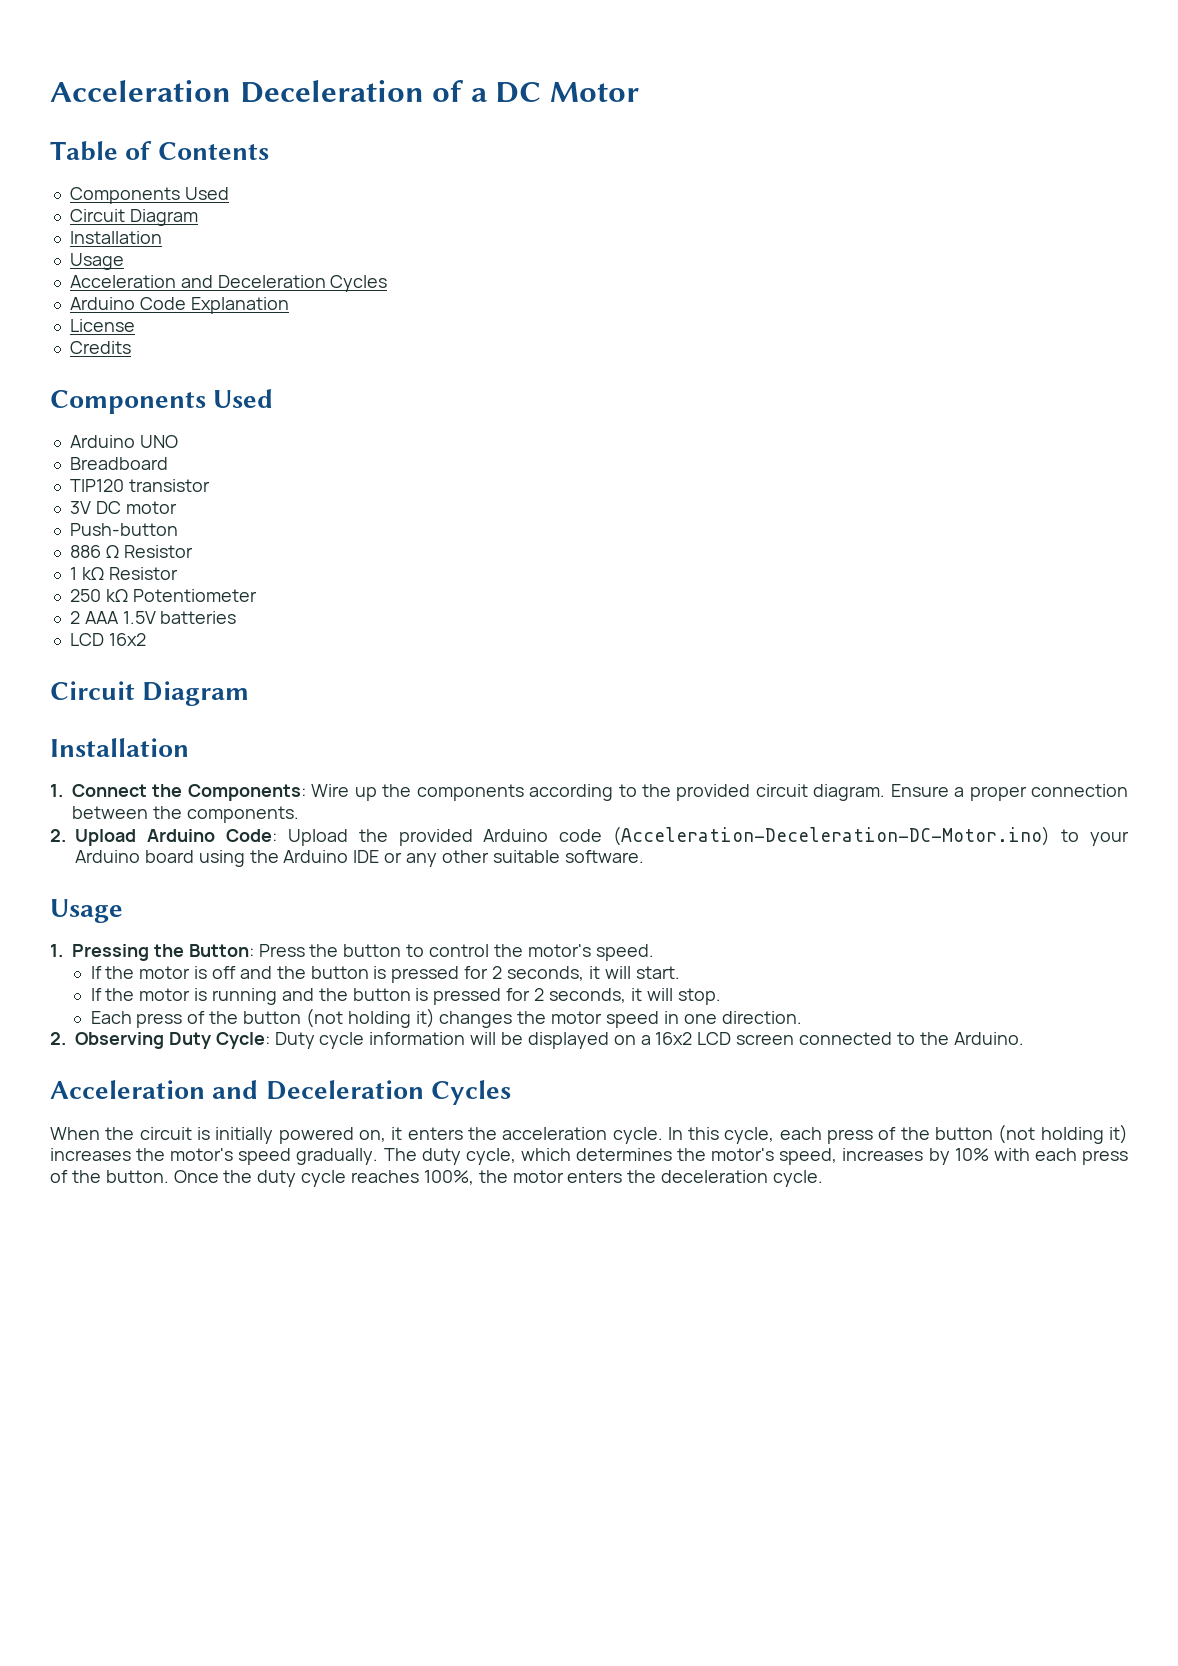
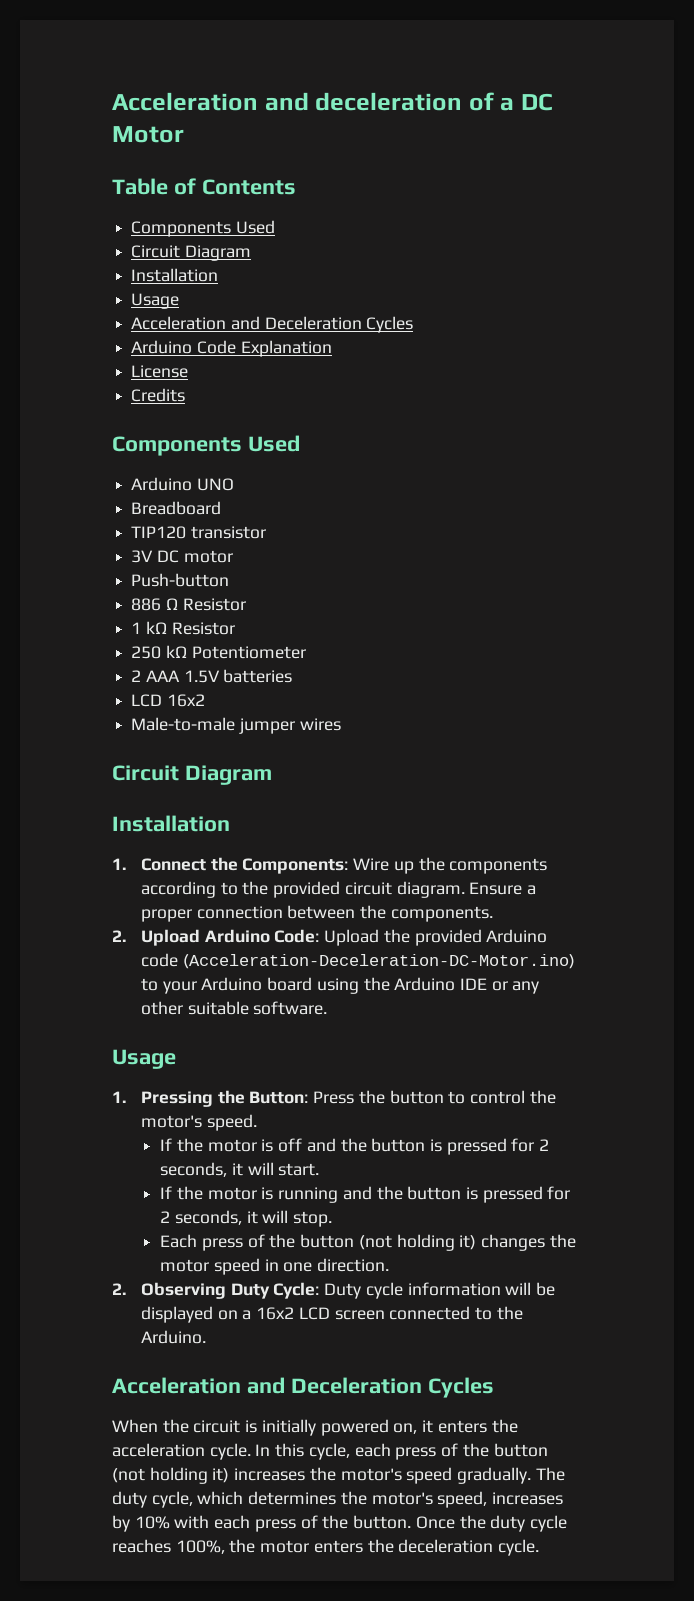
- Acceleration Deceleration of a DC Motor
+ Acceleration and deceleration of a DC Motor
+ Male-to-male jumper wires

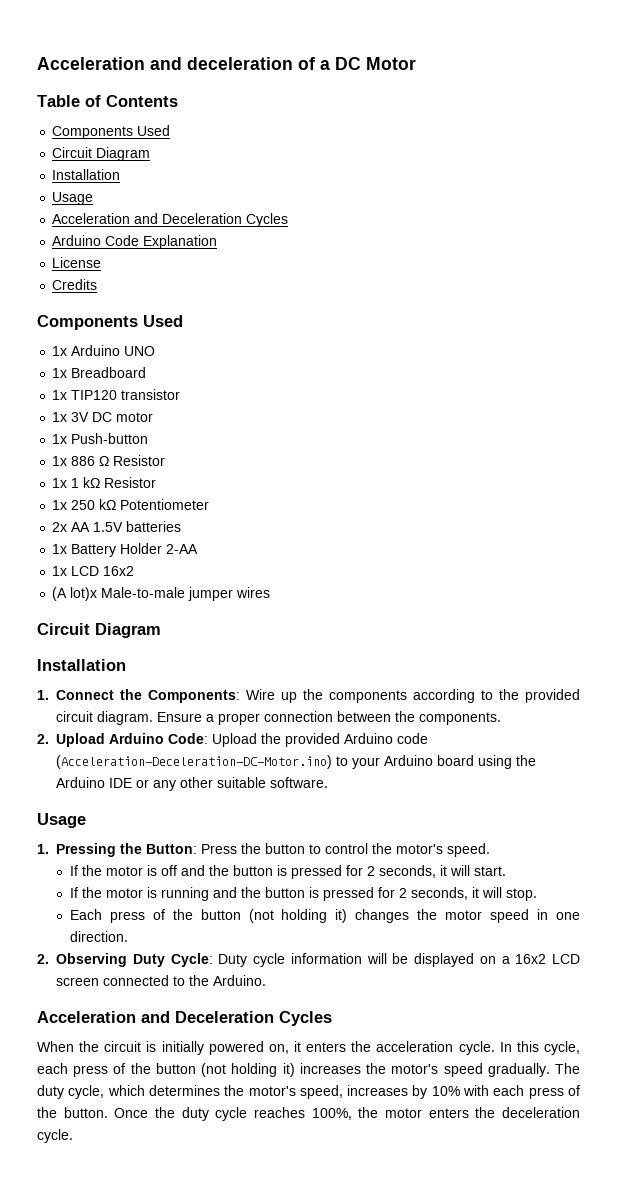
- Arduino UNO
+ 1x Arduino UNO
- Breadboard
+ 1x Breadboard
- TIP120 transistor
+ 1x TIP120 transistor
- 3V DC motor
+ 1x 3V DC motor
- Push-button
+ 1x Push-button
- 886 Ω Resistor
+ 1x 886 Ω Resistor
- 1 kΩ Resistor
+ 1x 1 kΩ Resistor
- 250 kΩ Potentiometer
+ 1x 250 kΩ Potentiometer
- 2 AAA 1.5V batteries
+ 2x AA 1.5V batteries
- LCD 16x2
+ 1x Battery Holder 2-AA
+ 1x LCD 16x2
- Male-to-male jumper wires
+ (A lot)x Male-to-male jumper wires

